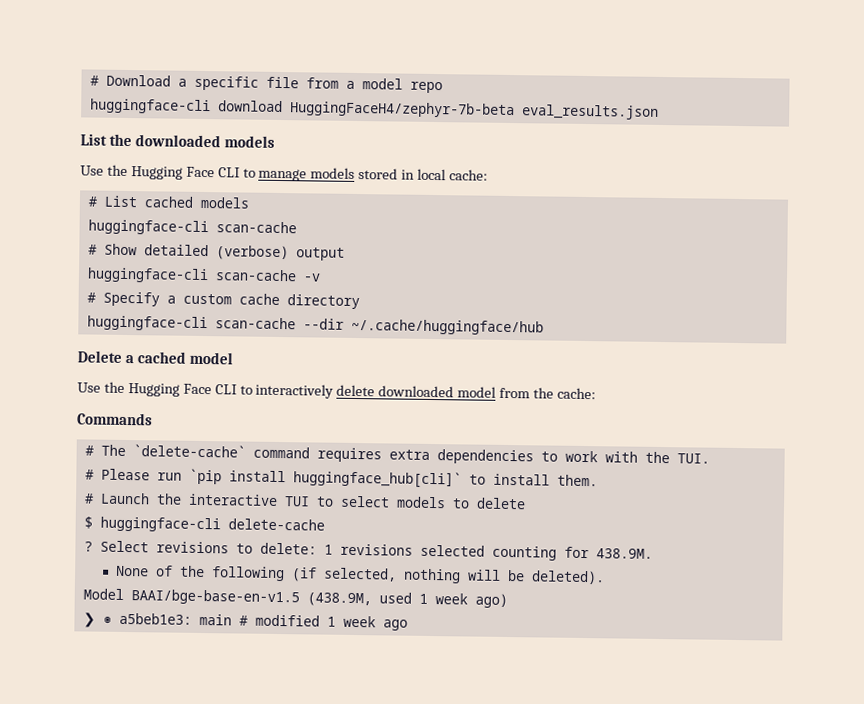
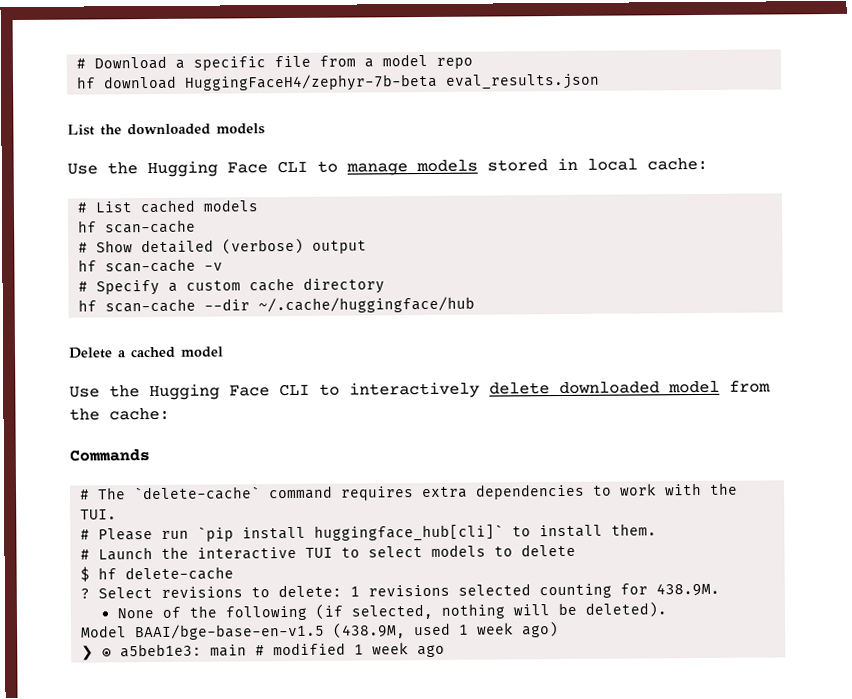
- huggingface-cli download HuggingFaceH4/zephyr-7b-beta eval_results.json
+ hf download HuggingFaceH4/zephyr-7b-beta eval_results.json
  # List cached models
- huggingface-cli scan-cache
+ hf scan-cache
- huggingface-cli scan-cache -v
+ hf scan-cache -v
- huggingface-cli scan-cache --dir ~/.cache/huggingface/hub
+ hf scan-cache --dir ~/.cache/huggingface/hub
- $ huggingface-cli delete-cache
+ $ hf delete-cache

